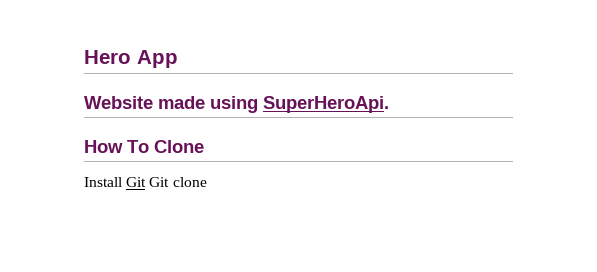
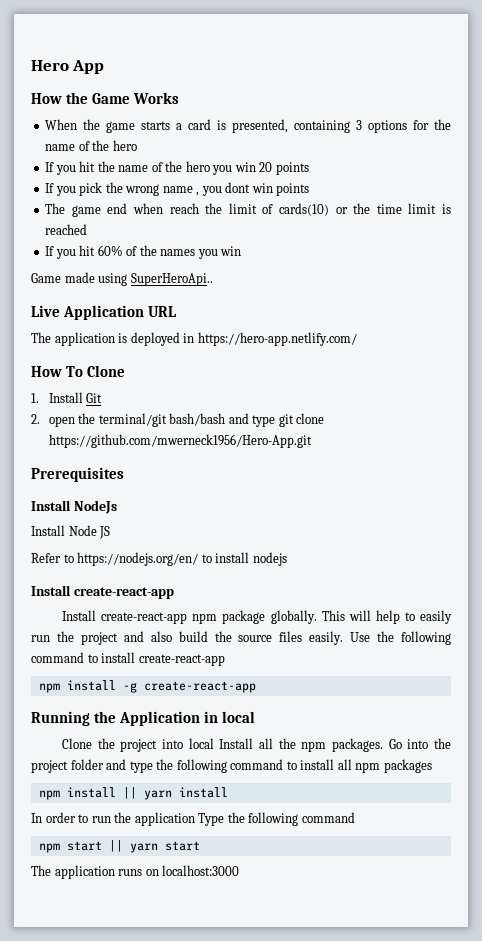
- Website made using SuperHeroApi.
+ How the Game Works
+ When the game starts a card is presented, containing 3 options for the name of the hero
+ If you hit the name of the hero you win 20 points
+ If you pick the wrong name , you dont win points
+ The game end when reach the limit of cards(10) or the time limit is reached
+ If you hit 60% of the names you win
+ Game made using SuperHeroApi..
+ Live Application URL
+ The application is deployed in https://hero-app.netlify.com/
- Install Git Git clone
+ 1. Install Git
+ 2. open the terminal/git bash/bash and type git clone https://github.com/mwerneck1956/Hero-App.git
+ Prerequisites
+ Install NodeJs
+ Install Node JS
+ Refer to https://nodejs.org/en/ to install nodejs
+ Install create-react-app
+ Install create-react-app npm package globally. This will help to easily run the project and also build the source files easily. Use the following command to install create-react-app
+ npm install -g create-react-app
+ Running the Application in local
+ Clone the project into local Install all the npm packages. Go into the project folder and type the following command to install all npm packages
+ npm install || yarn install
+ In order to run the application Type the following command
+ npm start || yarn start
+ The application runs on localhost:3000

